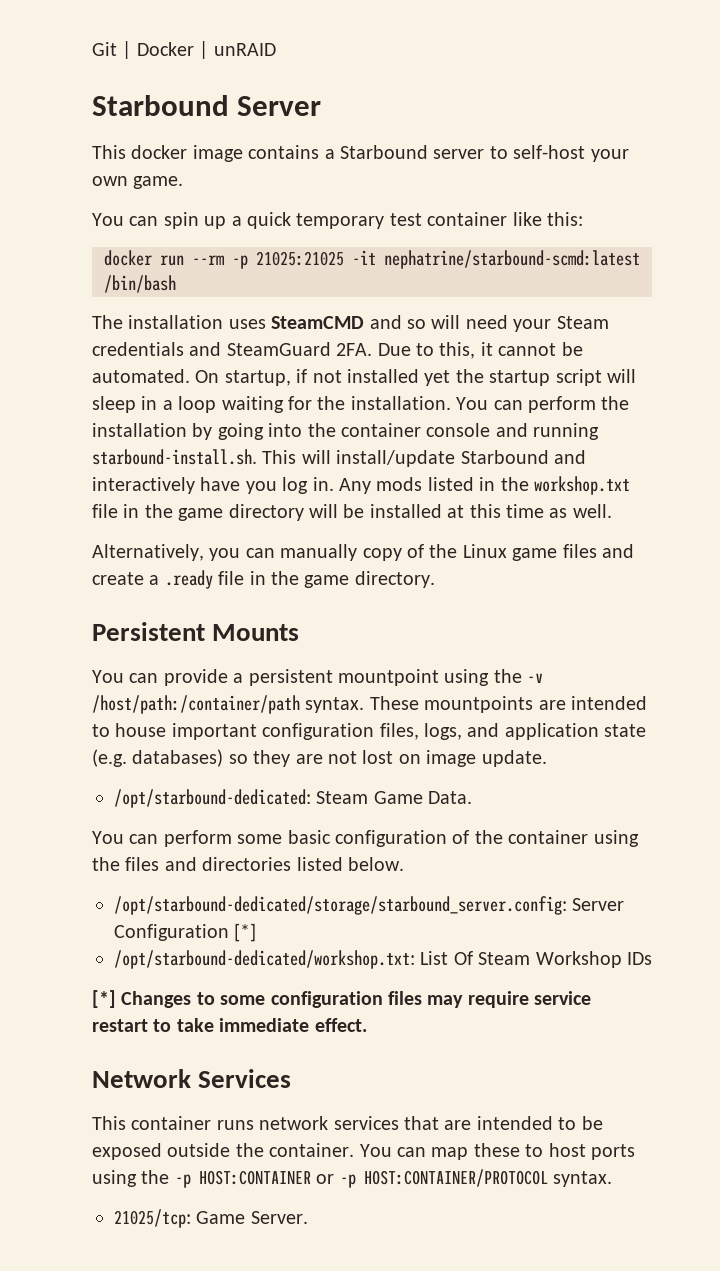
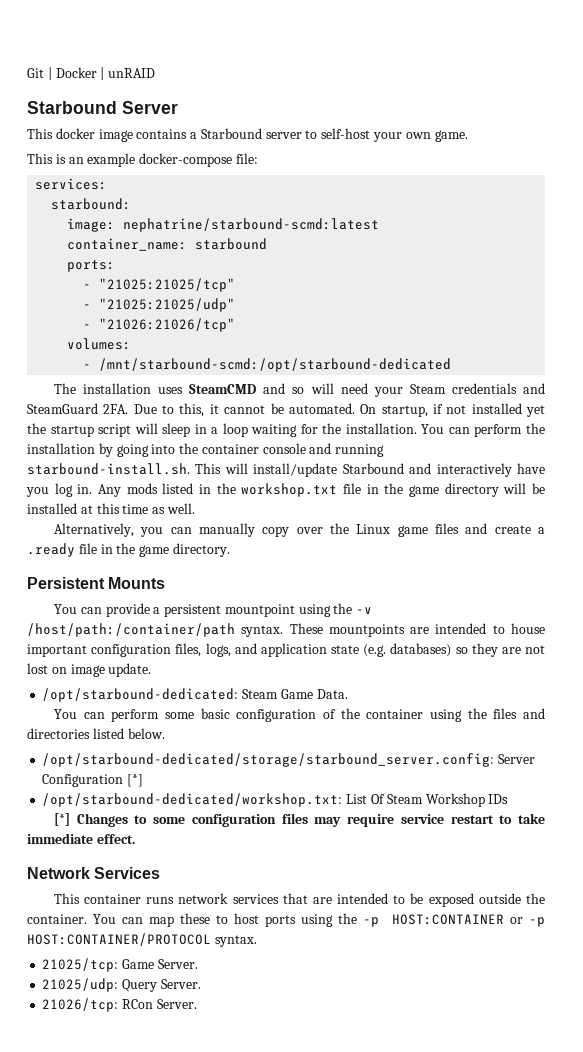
- You can spin up a quick temporary test container like this:
- docker run --rm -p 21025:21025 -it nephatrine/starbound-scmd:latest /bin/bash
+ This is an example docker-compose file:
+ services:
+ starbound:
+ image: nephatrine/starbound-scmd:latest
+ container_name: starbound
+ ports:
+ - "21025:21025/tcp"
+ - "21025:21025/udp"
+ - "21026:21026/tcp"
+ volumes:
+ - /mnt/starbound-scmd:/opt/starbound-dedicated
- Alternatively, you can manually copy of the Linux game files and create a .ready file in the game directory.
+ Alternatively, you can manually copy over the Linux game files and create a .ready file in the game directory.
+ 21025/udp: Query Server.
+ 21026/tcp: RCon Server.

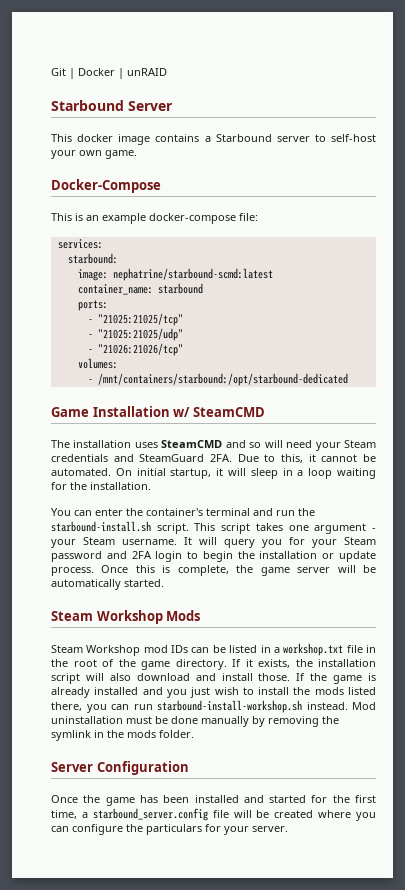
+ Docker-Compose
- - /mnt/starbound-scmd:/opt/starbound-dedicated
+ - /mnt/containers/starbound:/opt/starbound-dedicated
+ Game Installation w/ SteamCMD
- On startup, if not installed yet the startup script will sleep in a loop waiting for the installation. You can perform the installation by going into the container console and running starbound-install.sh. This will install/update Starbound and interactively have you log in. Any mods listed in the workshop.txt file in the game directory will be installed at this time as well.
- Alternatively, you can manually copy over the Linux game files and create a .ready file in the game directory.
- Persistent Mounts
- You can provide a persistent mountpoint using the -v /host/path:/container/path syntax. These mountpoints are intended to house important configuration files, logs, and application state (e.g. databases) so they are not lost on image update.
- /opt/starbound-dedicated: Steam Game Data.
- You can perform some basic configuration of the container using the files and directories listed below.
- /opt/starbound-dedicated/storage/starbound_server.config: Server Configuration [*]
- /opt/starbound-dedicated/workshop.txt: List Of Steam Workshop IDs
- [*] Changes to some configuration files may require service restart to take immediate effect.
- Network Services
- This container runs network services that are intended to be exposed outside the container. You can map these to host ports using the -p HOST:CONTAINER or -p HOST:CONTAINER/PROTOCOL syntax.
- 21025/tcp: Game Server.
- 21025/udp: Query Server.
- 21026/tcp: RCon Server.
+ On initial startup, it will sleep in a loop waiting for the installation.
+ You can enter the container's terminal and run the starbound-install.sh script. This script takes one argument - your Steam username. It will query you for your Steam password and 2FA login to begin the installation or update process. Once this is complete, the game server will be automatically started.
+ Steam Workshop Mods
+ Steam Workshop mod IDs can be listed in a workshop.txt file in the root of the game directory. If it exists, the installation script will also download and install those. If the game is already installed and you just wish to install the mods listed there, you can run starbound-install-workshop.sh instead. Mod uninstallation must be done manually by removing the symlink in the mods folder.
+ Server Configuration
+ Once the game has been installed and started for the first time, a starbound_server.config file will be created where you can configure the particulars for your server.

